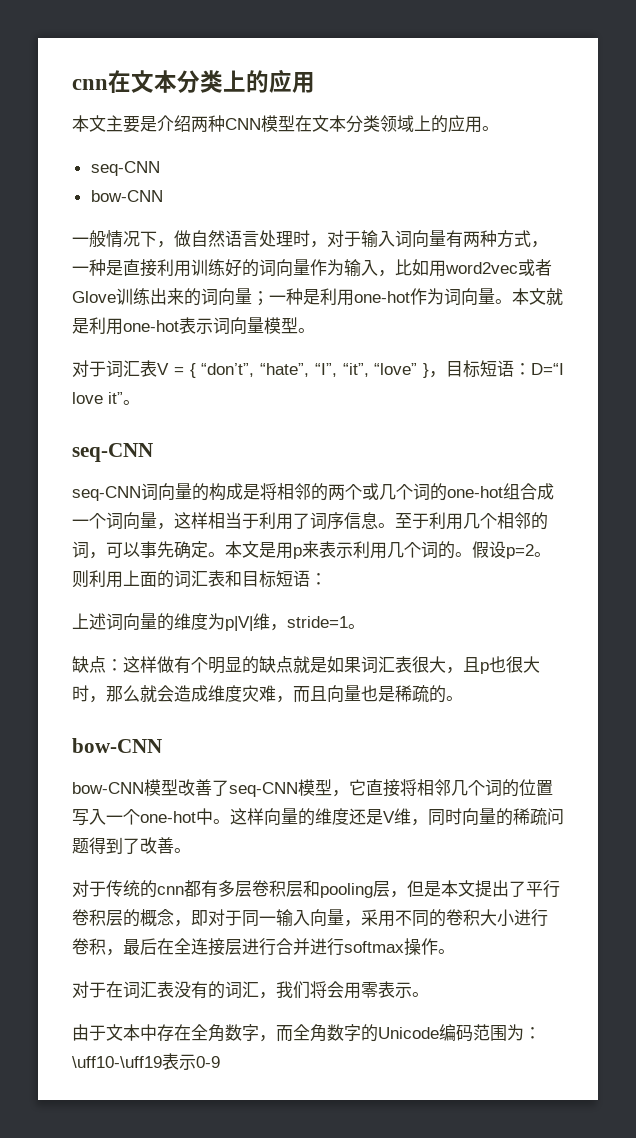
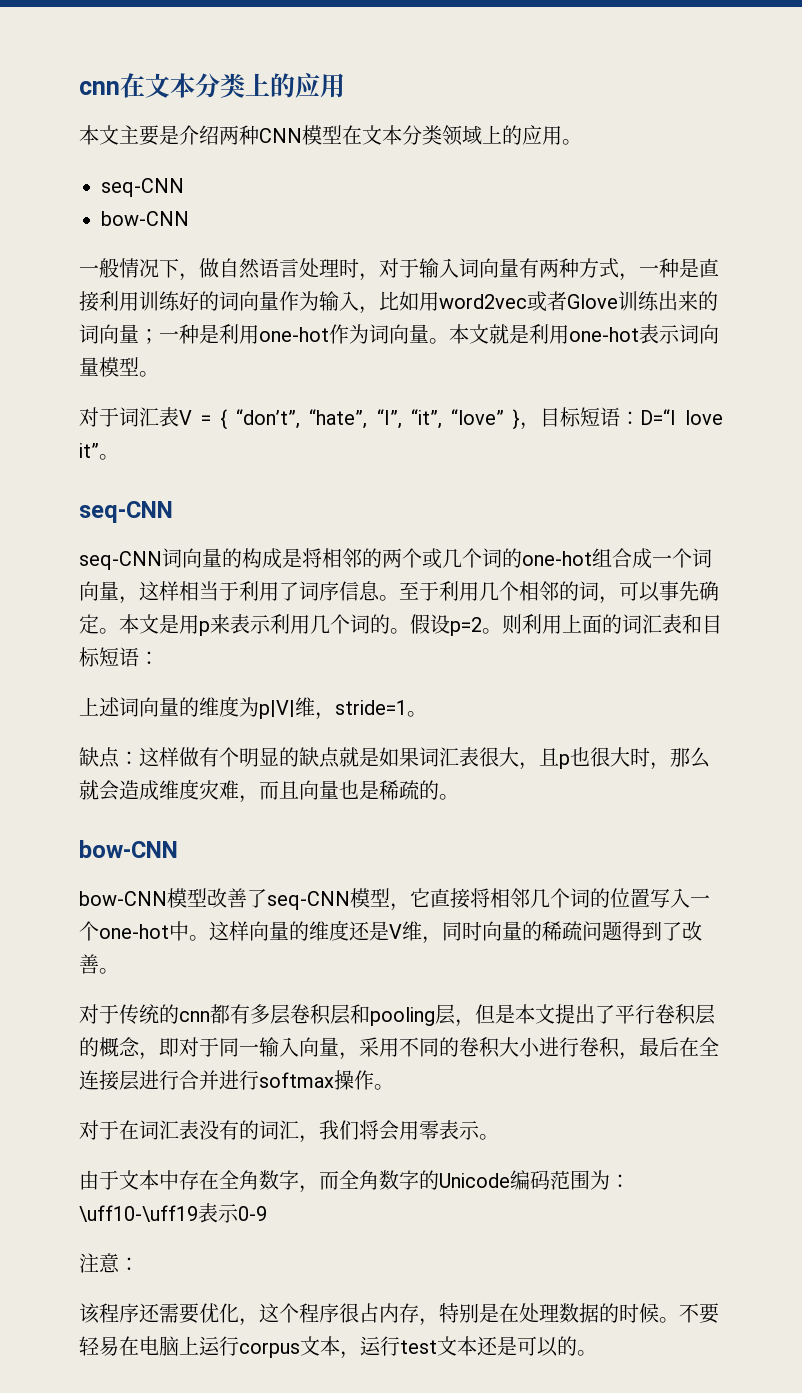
+ 注意：
+ 该程序还需要优化，这个程序很占内存，特别是在处理数据的时候。不要轻易在电脑上运行corpus文本，运行test文本还是可以的。

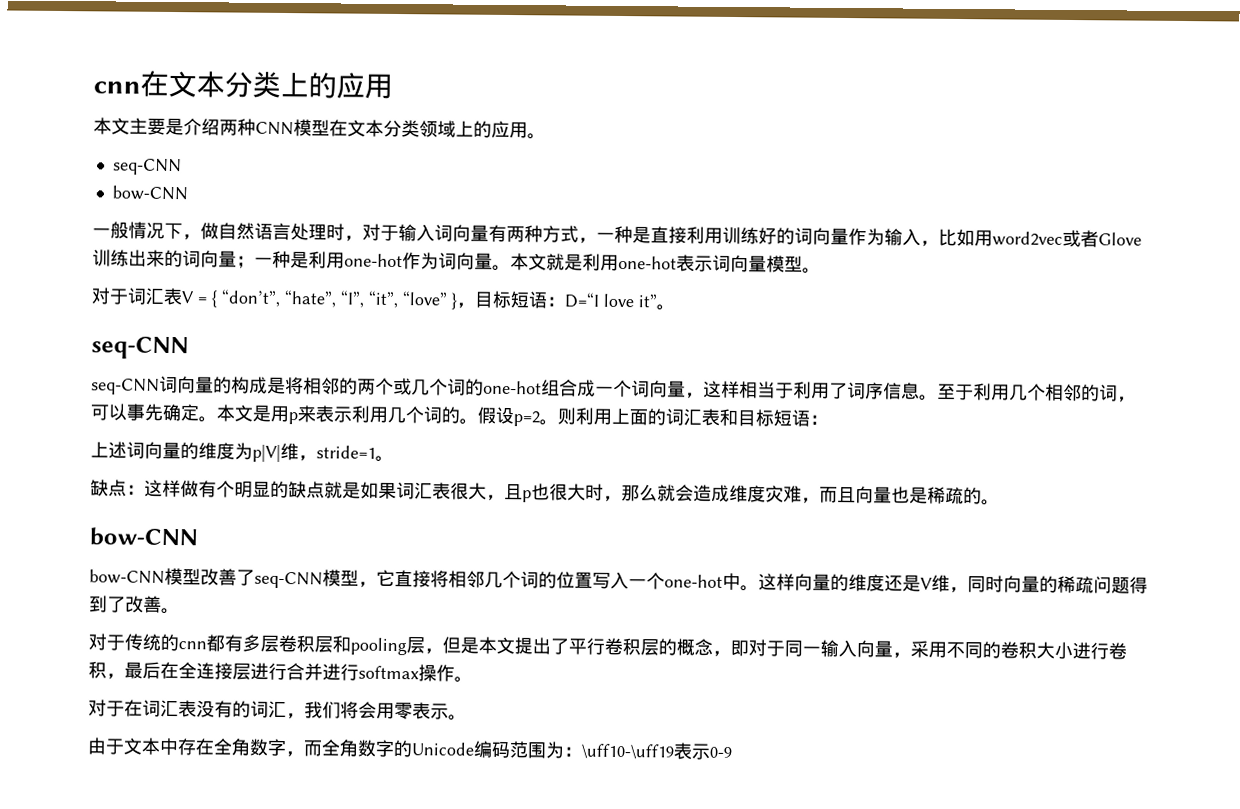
- 注意：
- 该程序还需要优化，这个程序很占内存，特别是在处理数据的时候。不要轻易在电脑上运行corpus文本，运行test文本还是可以的。

